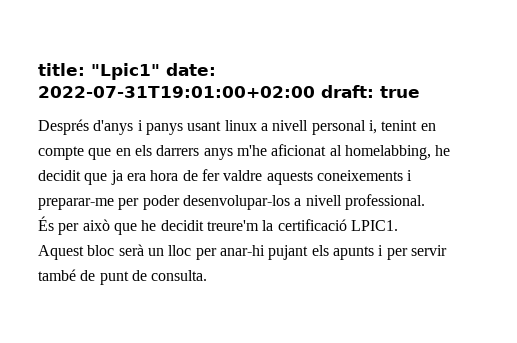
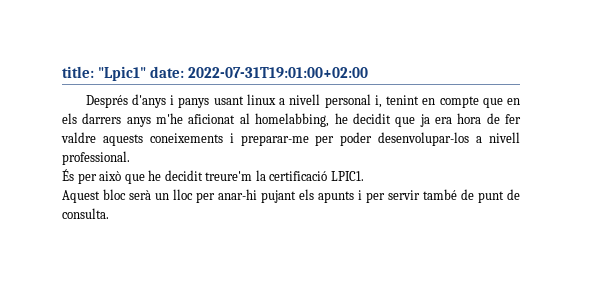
- title: "Lpic1" date: 2022-07-31T19:01:00+02:00 draft: true
+ title: "Lpic1" date: 2022-07-31T19:01:00+02:00

